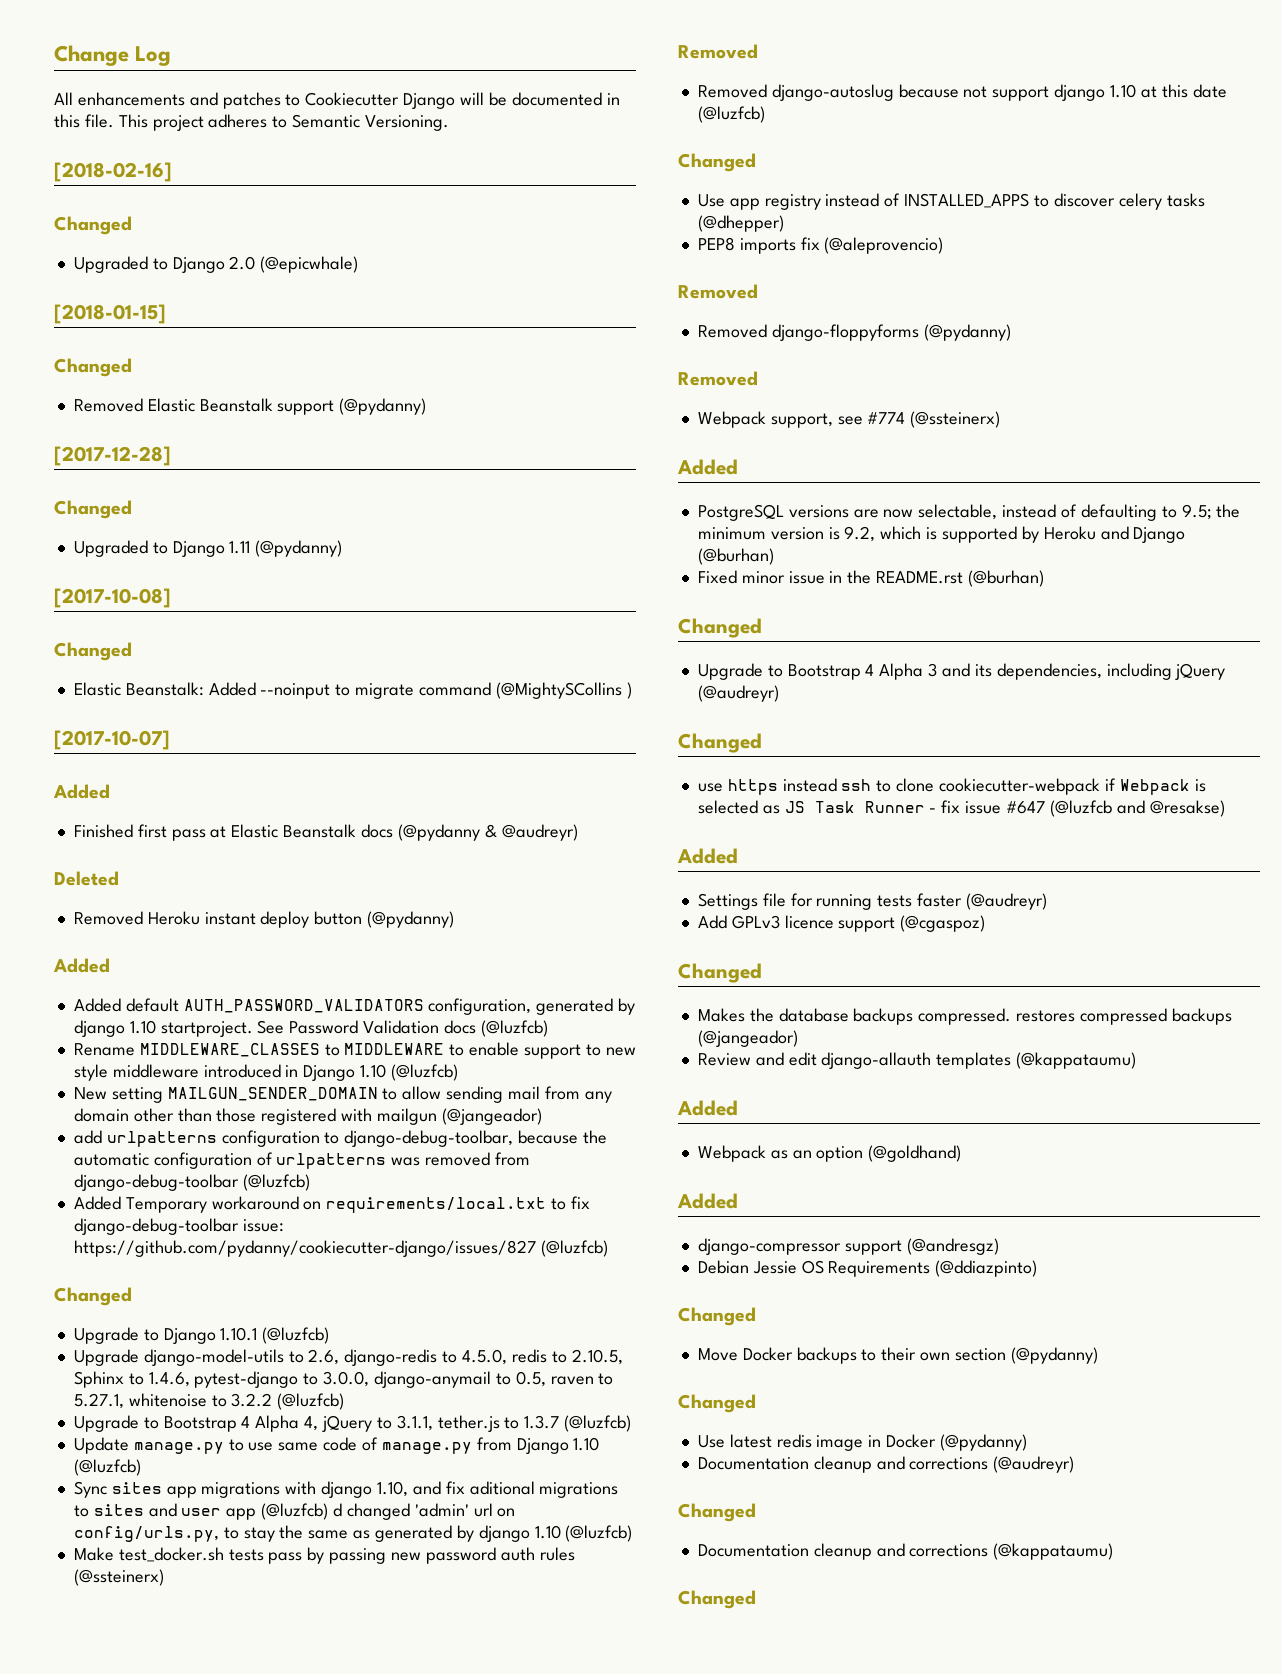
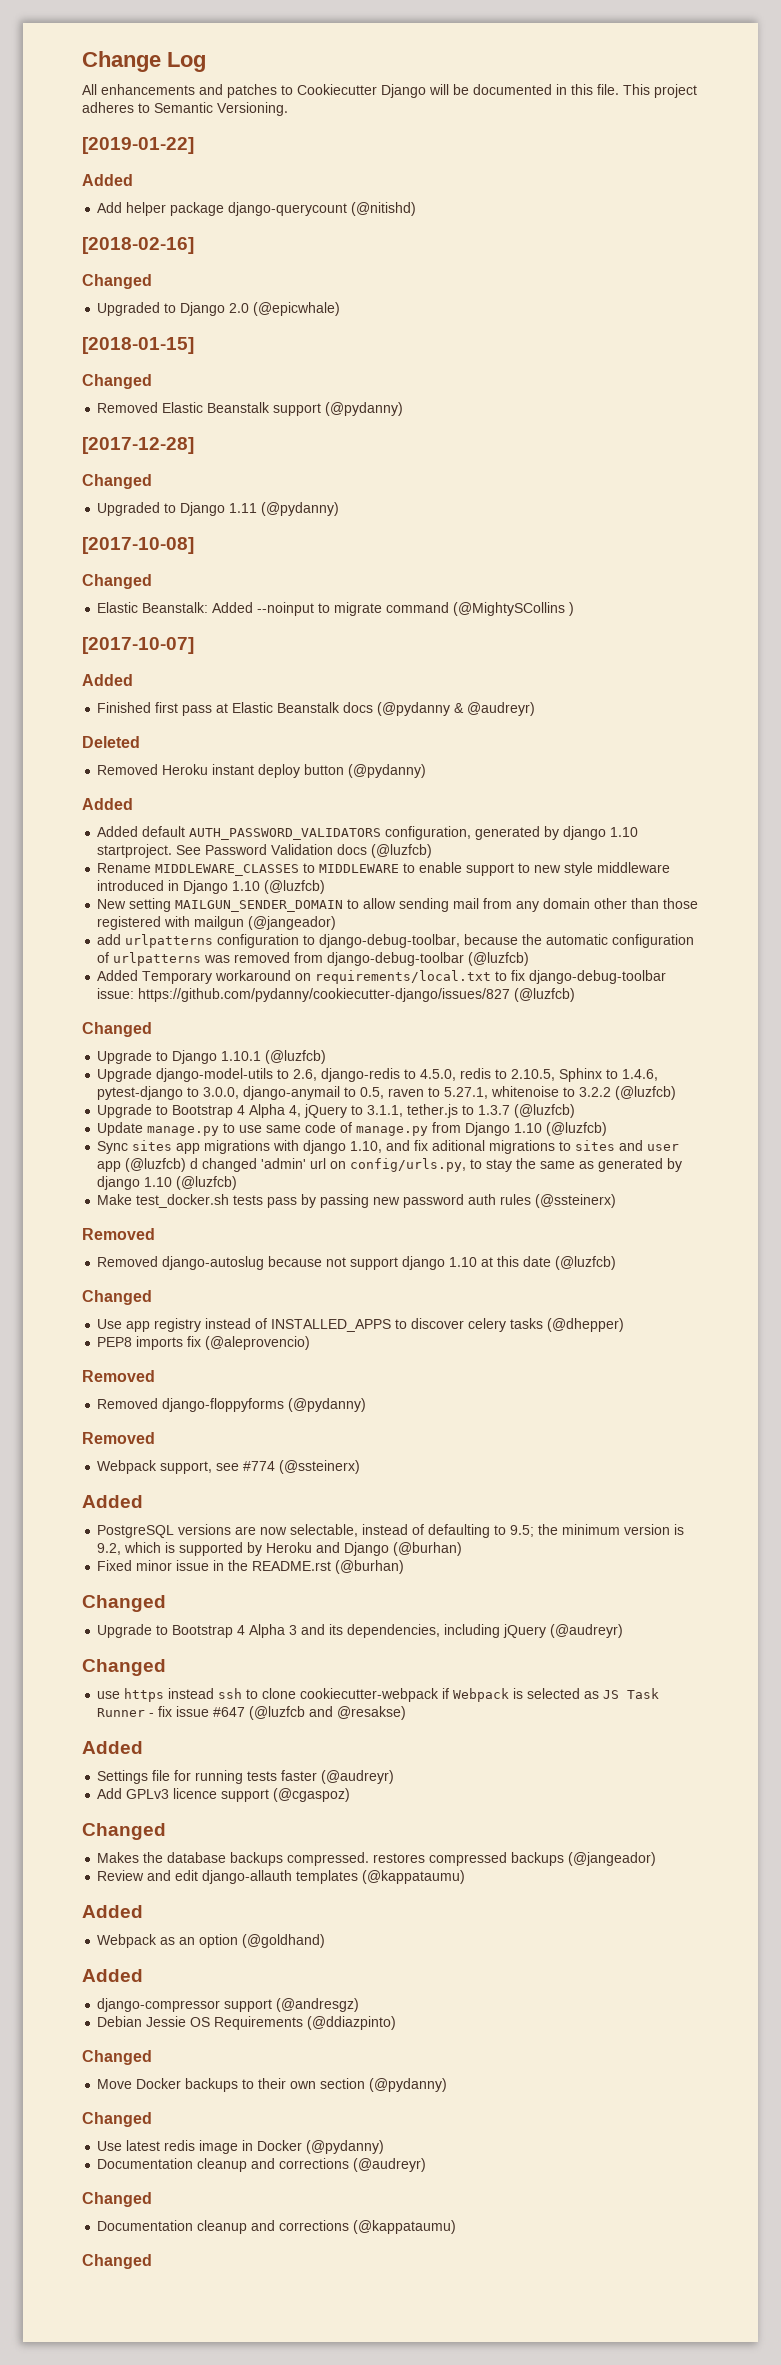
+ [2019-01-22]
+ Added
+ Add helper package django-querycount (@nitishd)

